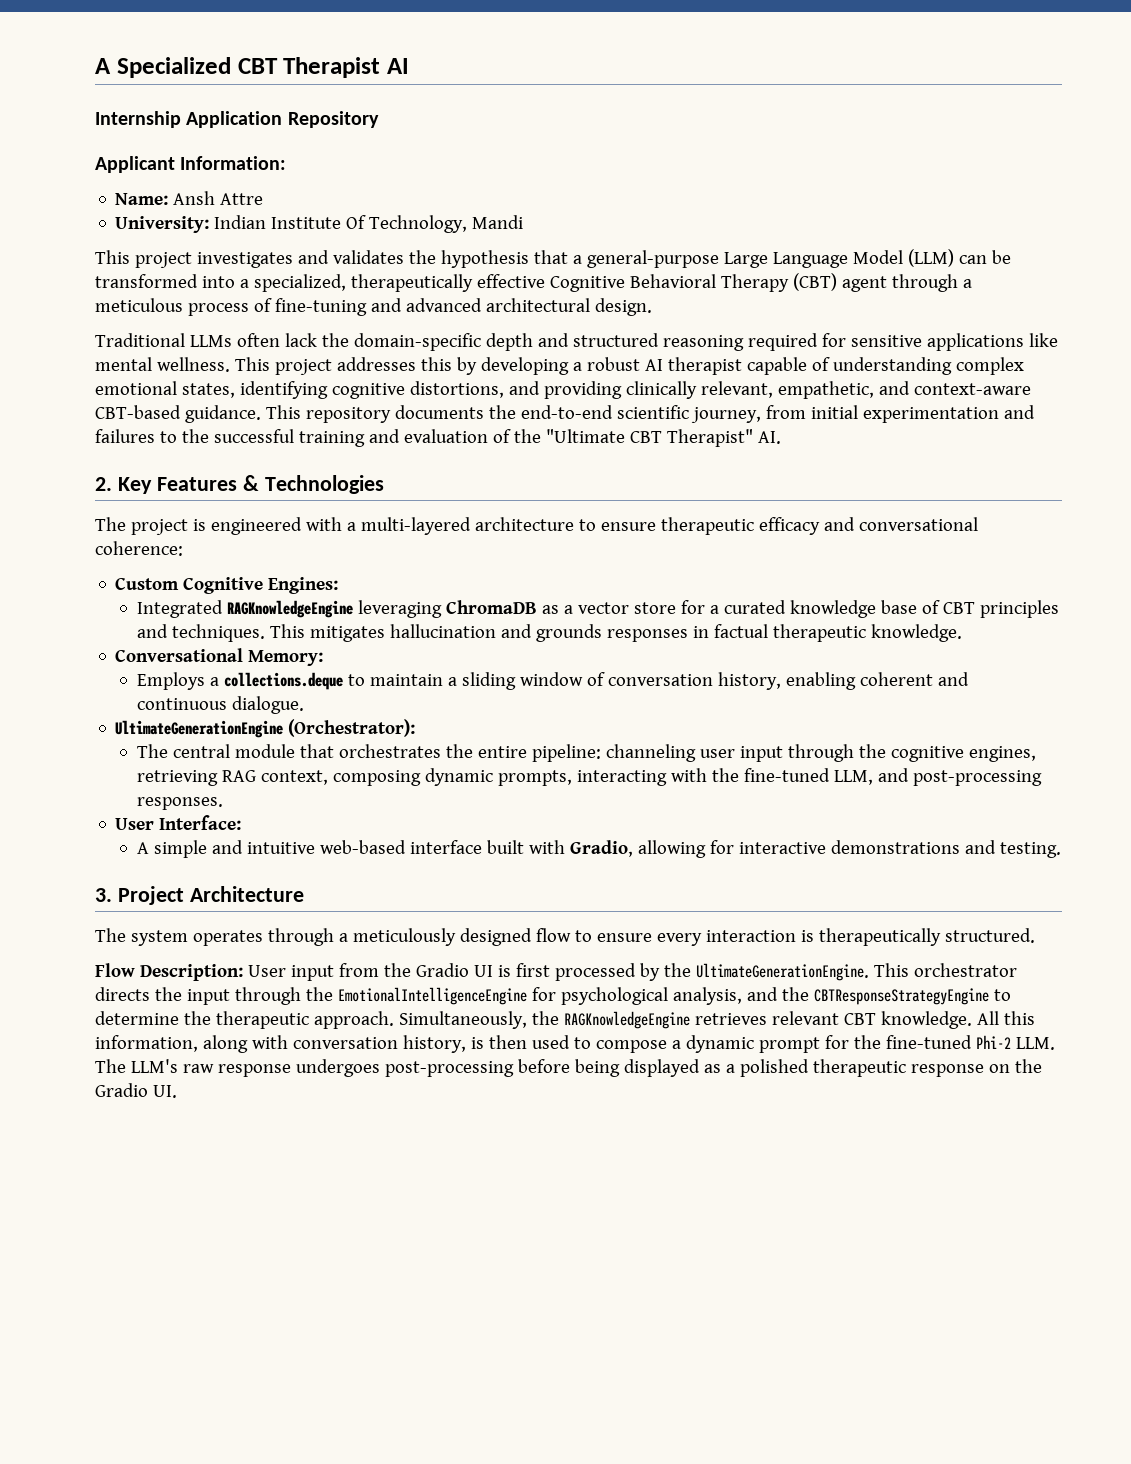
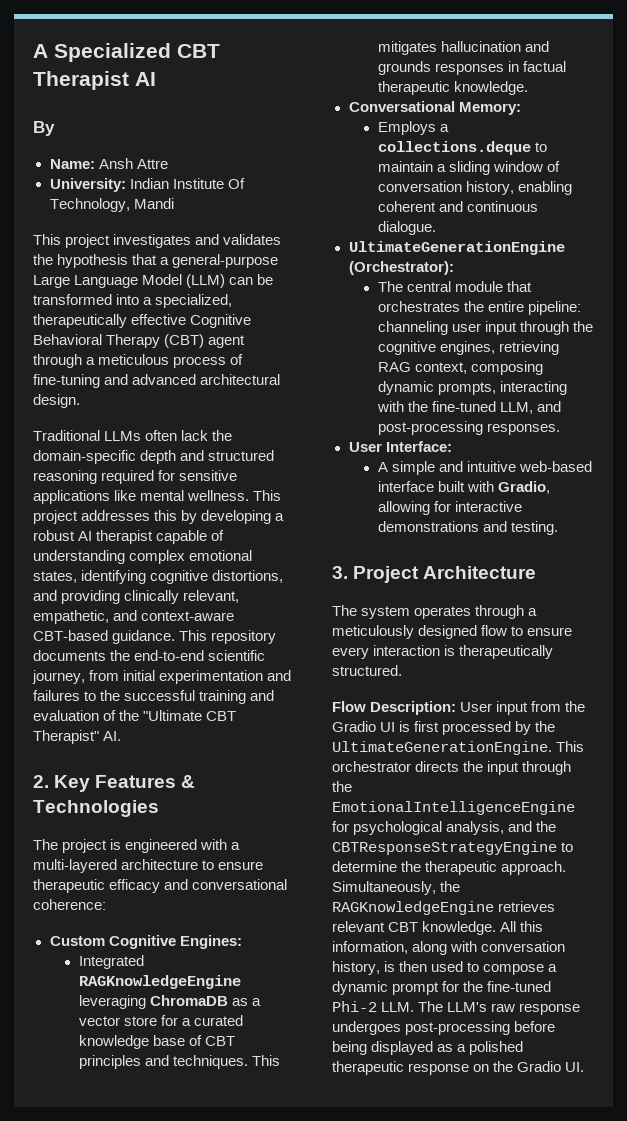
- Internship Application Repository
- Applicant Information:
+ By

